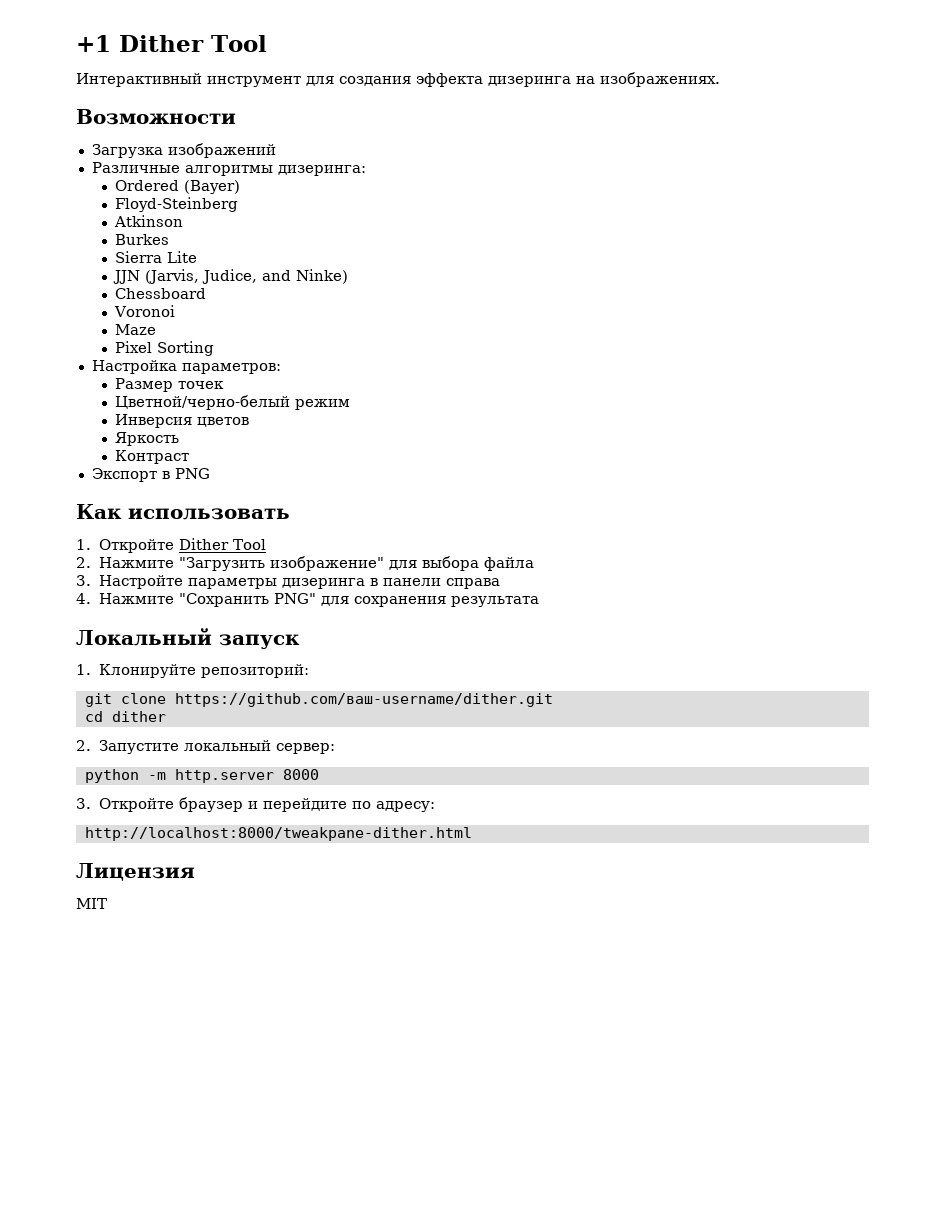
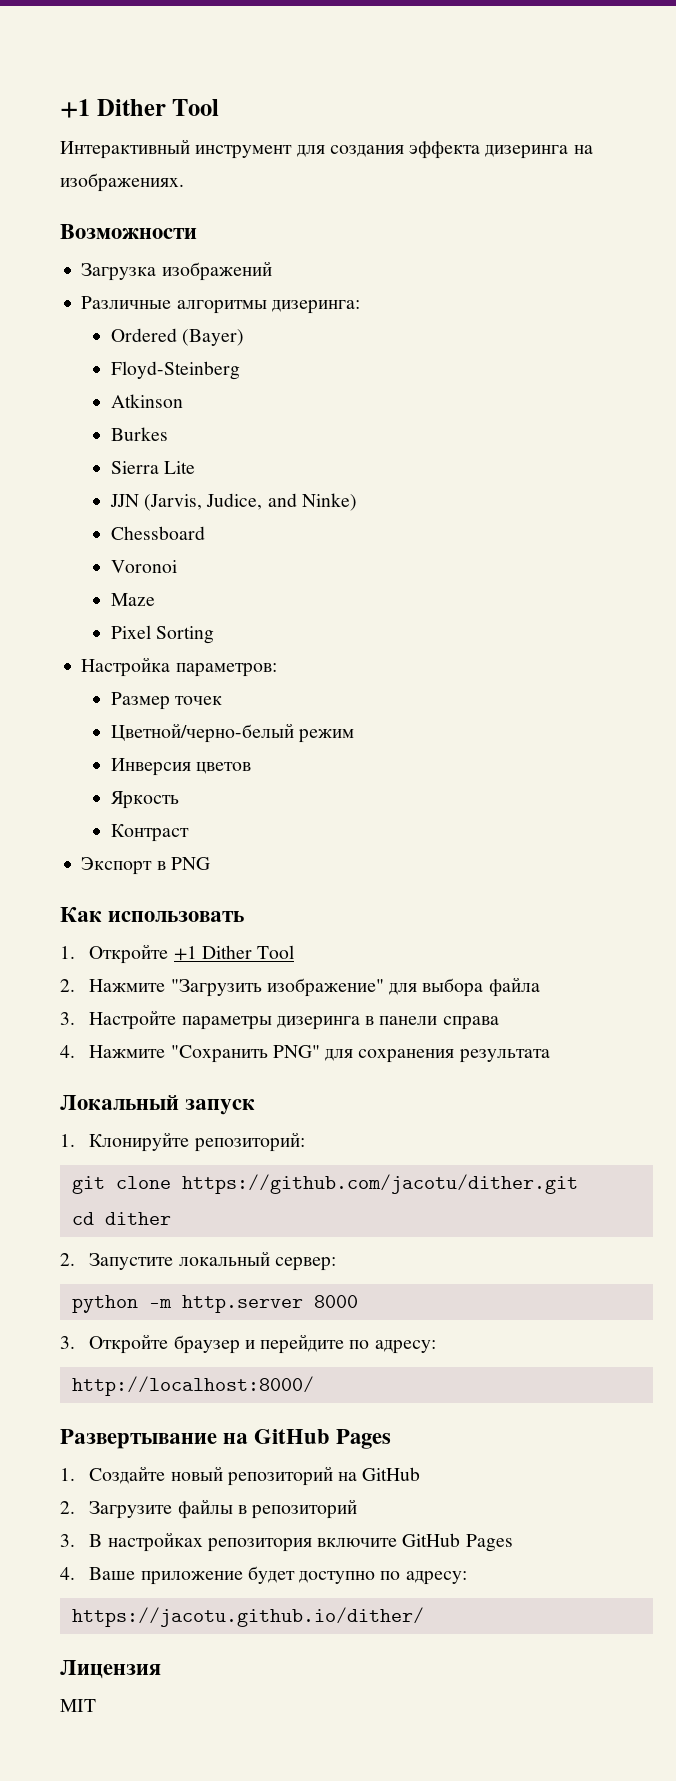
- 1. Откройте Dither Tool
+ 1. Откройте +1 Dither Tool
- git clone https://github.com/ваш-username/dither.git
+ git clone https://github.com/jacotu/dither.git
- http://localhost:8000/tweakpane-dither.html
+ http://localhost:8000/
+ Развертывание на GitHub Pages
+ 1. Создайте новый репозиторий на GitHub
+ 2. Загрузите файлы в репозиторий
+ 3. В настройках репозитория включите GitHub Pages
+ 4. Ваше приложение будет доступно по адресу:
+ https://jacotu.github.io/dither/

